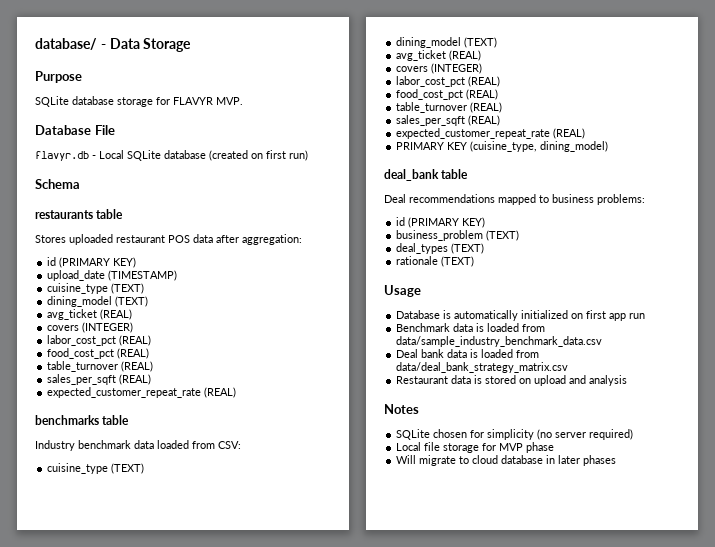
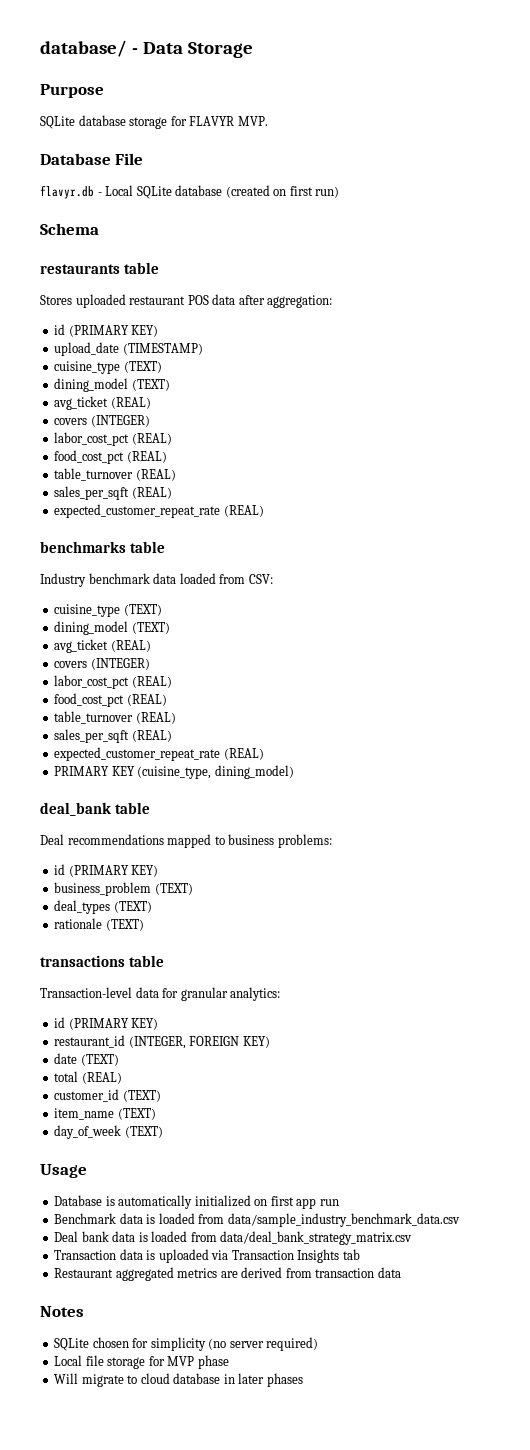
+ transactions table
+ Transaction-level data for granular analytics:
+ id (PRIMARY KEY)
+ restaurant_id (INTEGER, FOREIGN KEY)
+ date (TEXT)
+ total (REAL)
+ customer_id (TEXT)
+ item_name (TEXT)
+ day_of_week (TEXT)
- Restaurant data is stored on upload and analysis
+ Transaction data is uploaded via Transaction Insights tab
+ Restaurant aggregated metrics are derived from transaction data

